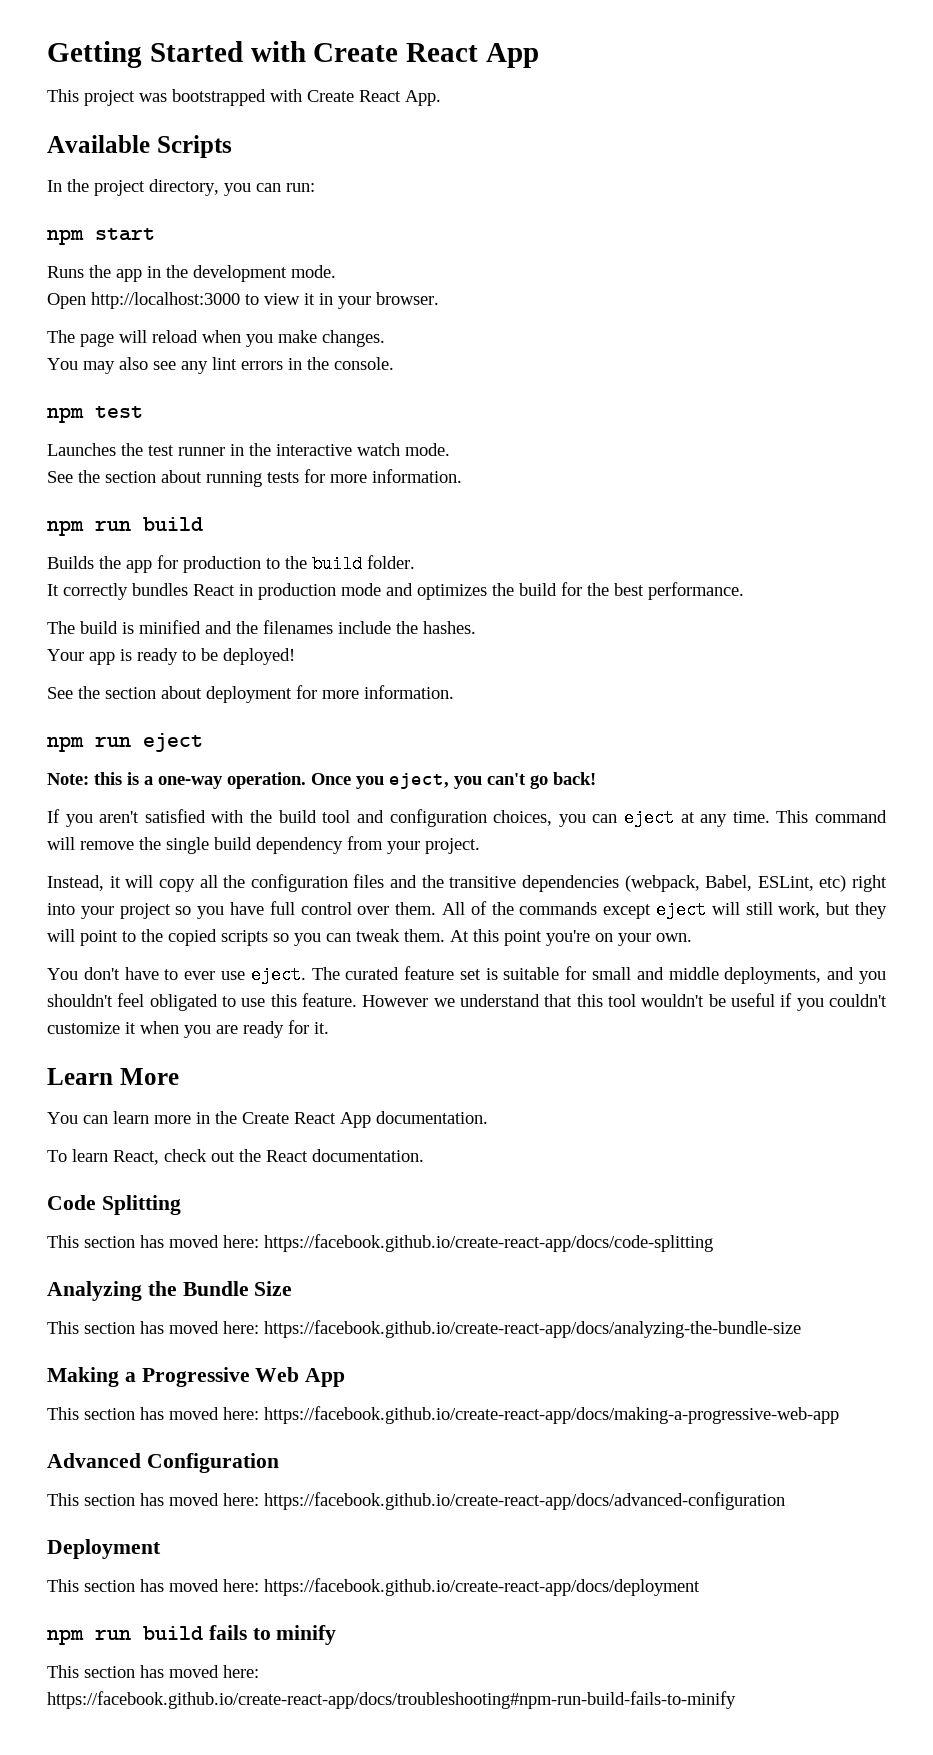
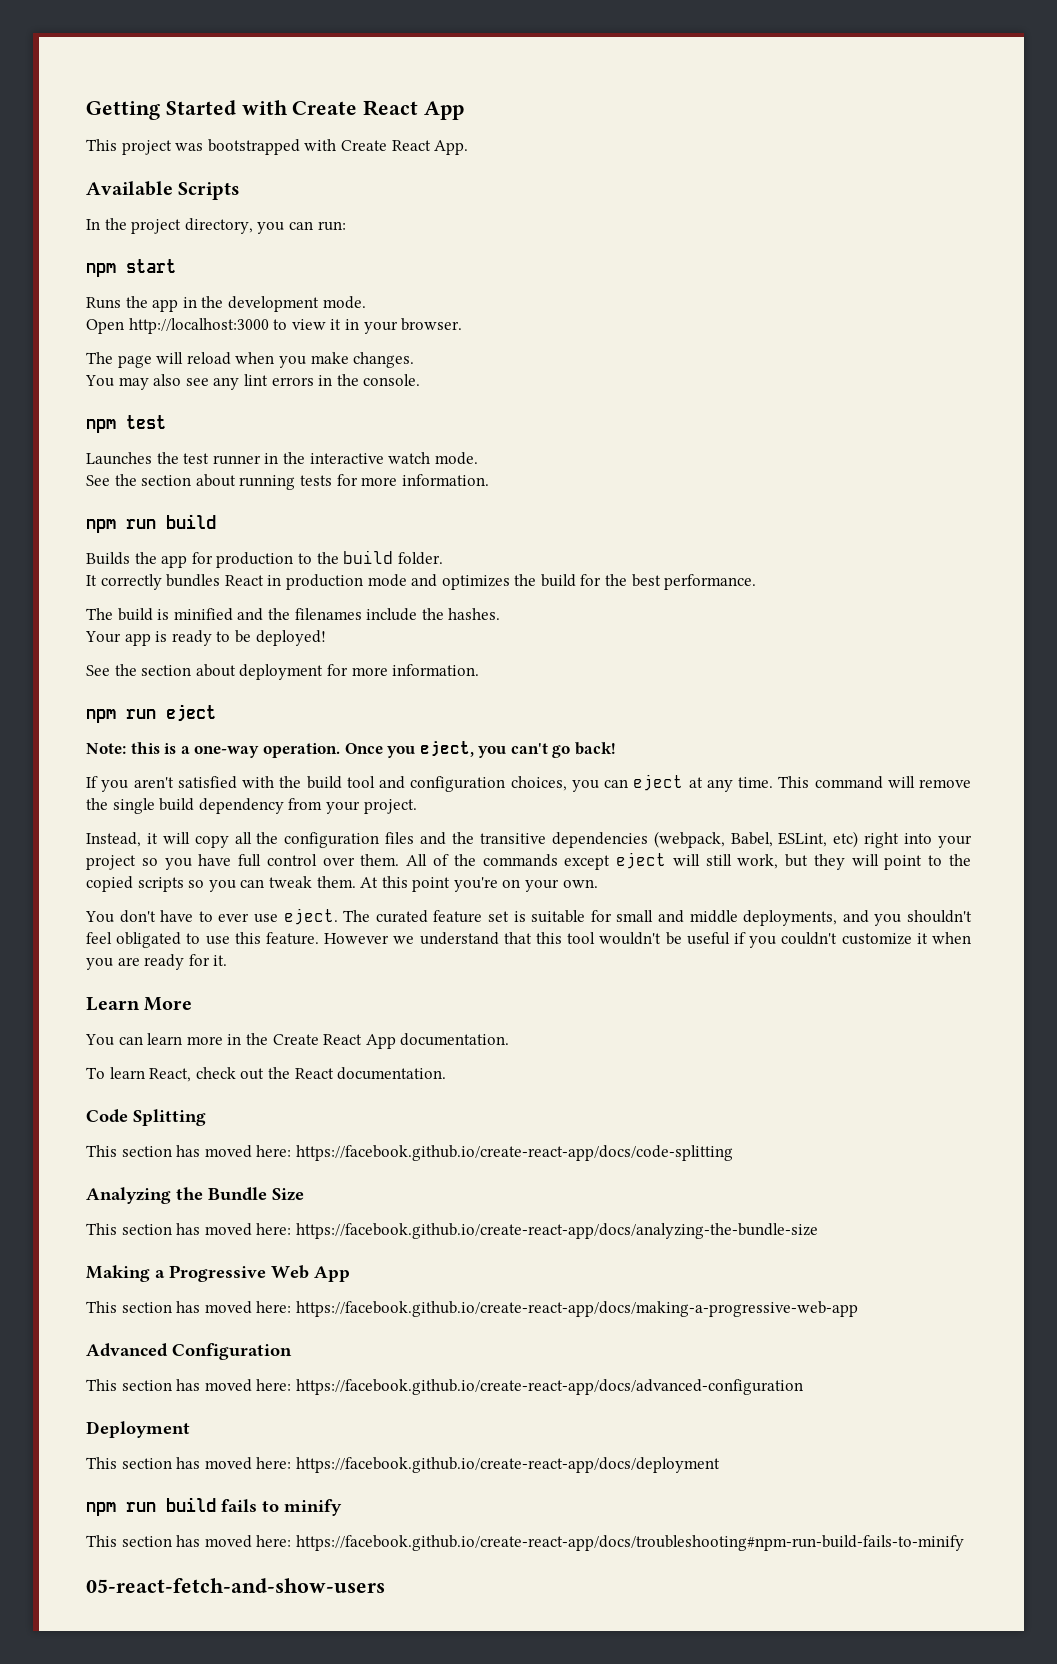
+ 05-react-fetch-and-show-users

